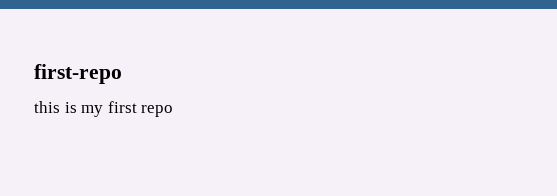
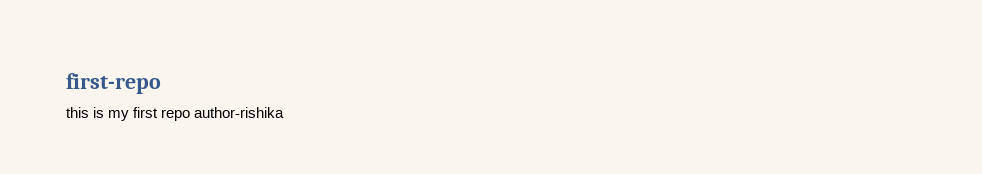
- this is my first repo
+ this is my first repo author-rishika

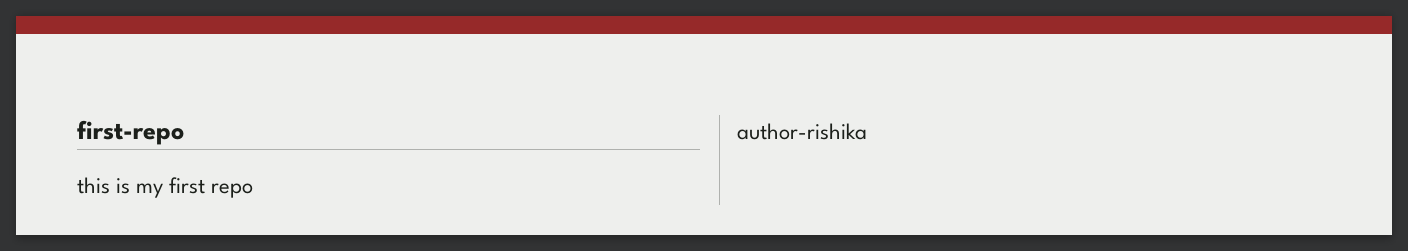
- this is my first repo author-rishika
+ this is my first repo
+ author-rishika

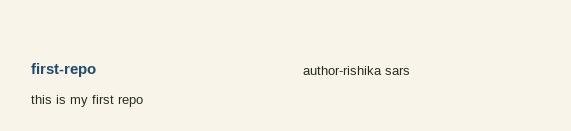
- author-rishika
+ author-rishika sars

